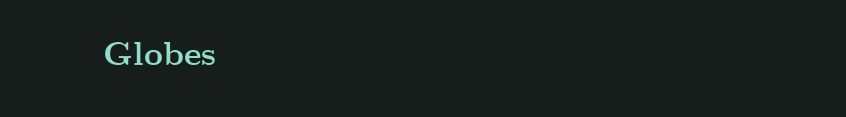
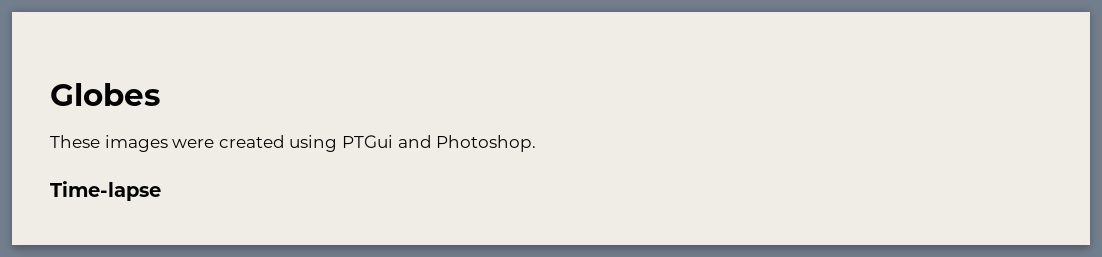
+ These images were created using PTGui and Photoshop.
+ Time-lapse

